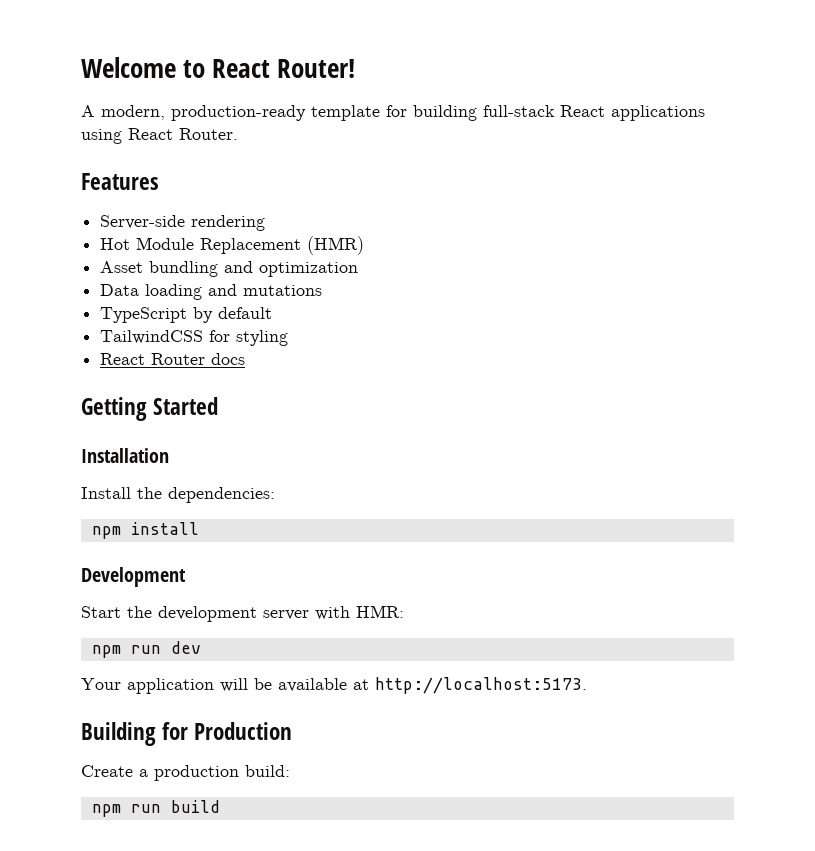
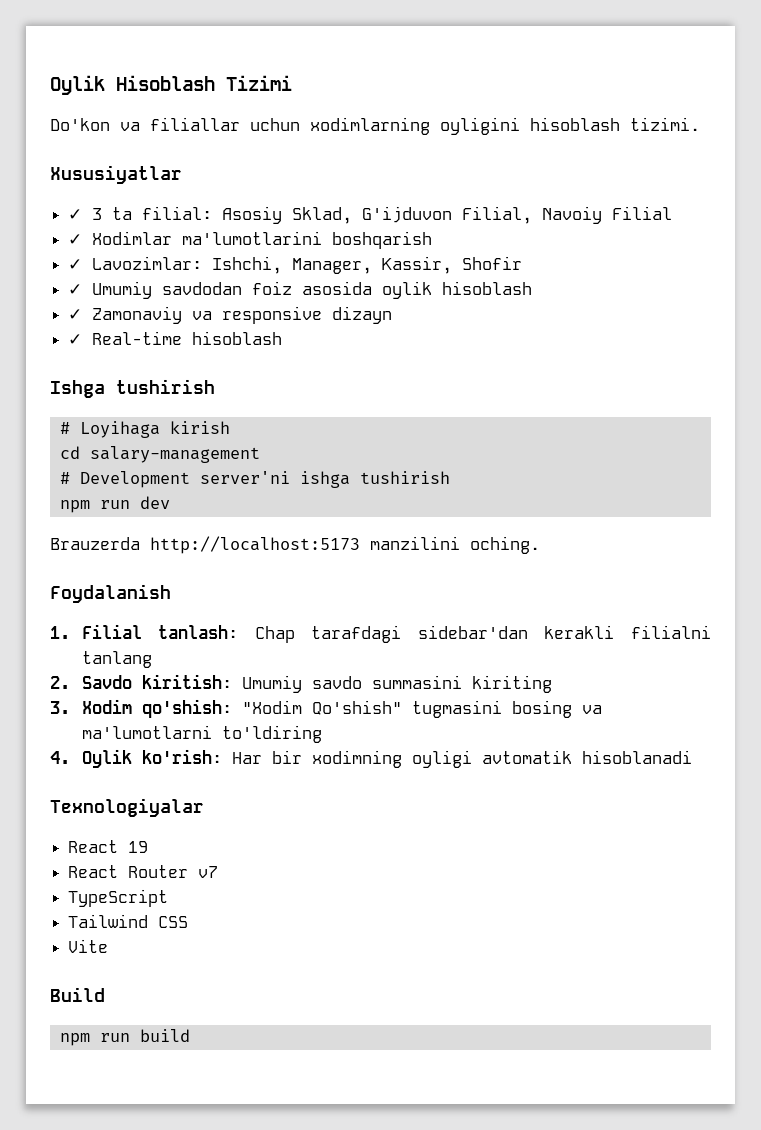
- Welcome to React Router!
- A modern, production-ready template for building full-stack React applications using React Router.
- Features
- Server-side rendering
- Hot Module Replacement (HMR)
- Asset bundling and optimization
- Data loading and mutations
- TypeScript by default
- TailwindCSS for styling
- React Router docs
- Getting Started
- Installation
- Install the dependencies:
- npm install
- Development
- Start the development server with HMR:
+ Oylik Hisoblash Tizimi
+ Do'kon va filiallar uchun xodimlarning oyligini hisoblash tizimi.
+ Xususiyatlar
+ ✓ 3 ta filial: Asosiy Sklad, G'ijduvon Filial, Navoiy Filial
+ ✓ Xodimlar ma'lumotlarini boshqarish
+ ✓ Lavozimlar: Ishchi, Manager, Kassir, Shofir
+ ✓ Umumiy savdodan foiz asosida oylik hisoblash
+ ✓ Zamonaviy va responsive dizayn
+ ✓ Real-time hisoblash
+ Ishga tushirish
+ # Loyihaga kirish
+ cd salary-management
+ # Development server'ni ishga tushirish
  npm run dev
- Your application will be available at http://localhost:5173.
- Building for Production
- Create a production build:
+ Brauzerda http://localhost:5173 manzilini oching.
+ Foydalanish
+ 1. Filial tanlash: Chap tarafdagi sidebar'dan kerakli filialni tanlang
+ 2. Savdo kiritish: Umumiy savdo summasini kiriting
+ 3. Xodim qo'shish: "Xodim Qo'shish" tugmasini bosing va ma'lumotlarni to'ldiring
+ 4. Oylik ko'rish: Har bir xodimning oyligi avtomatik hisoblanadi
+ Texnologiyalar
+ React 19
+ React Router v7
+ TypeScript
+ Tailwind CSS
+ Vite
+ Build

